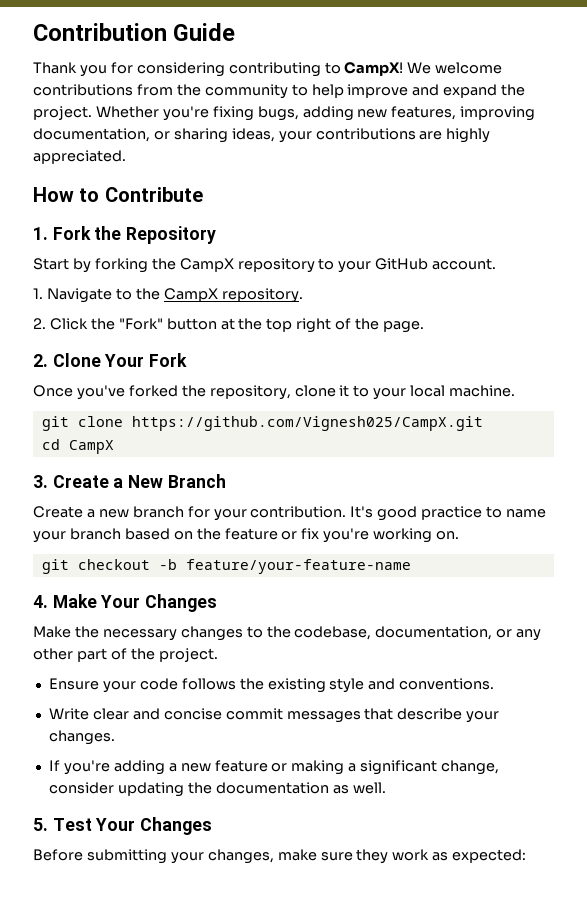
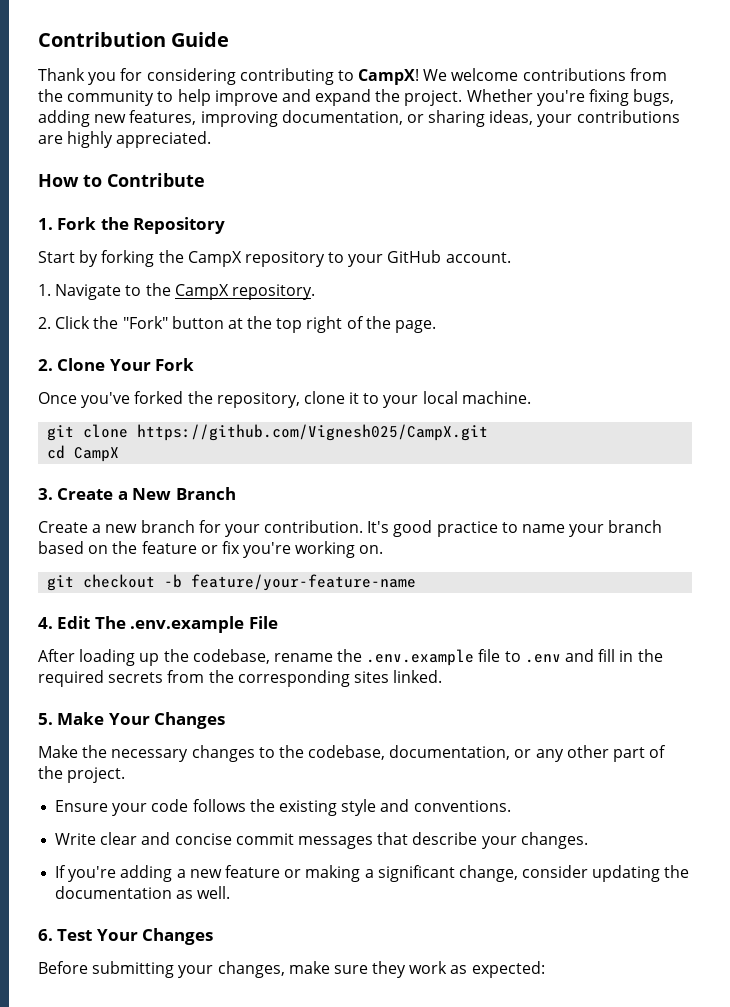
- 4. Make Your Changes
+ 4. Edit The .env.example File
+ After loading up the codebase, rename the .env.example file to .env and fill in the required secrets from the corresponding sites linked.
+ 5. Make Your Changes
- 5. Test Your Changes
+ 6. Test Your Changes

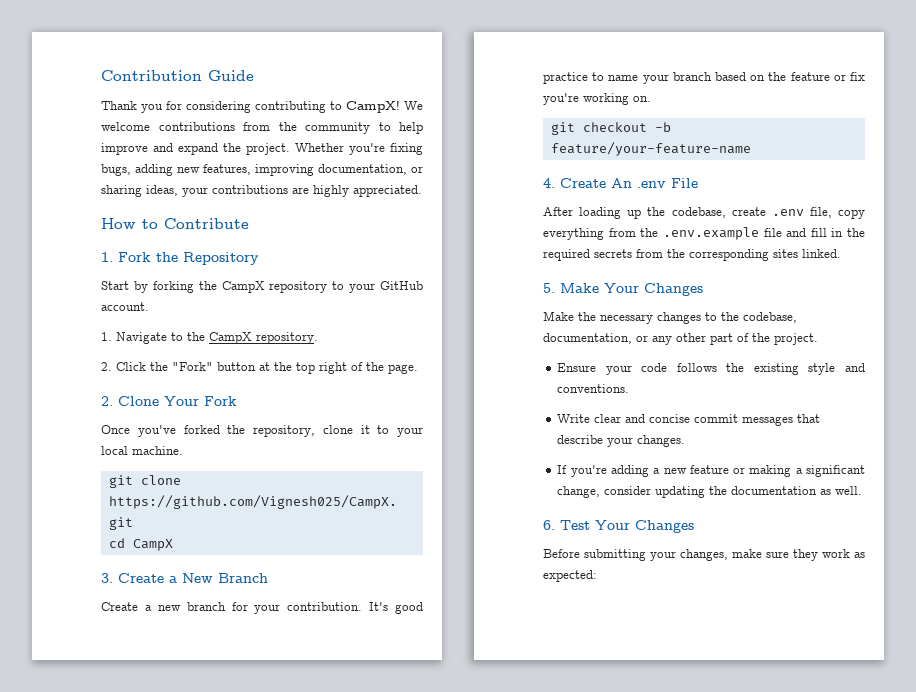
- 4. Edit The .env.example File
+ 4. Create An .env File
- After loading up the codebase, rename the .env.example file to .env and fill in the required secrets from the corresponding sites linked.
+ After loading up the codebase, create .env file, copy everything from the .env.example file and fill in the required secrets from the corresponding sites linked.

